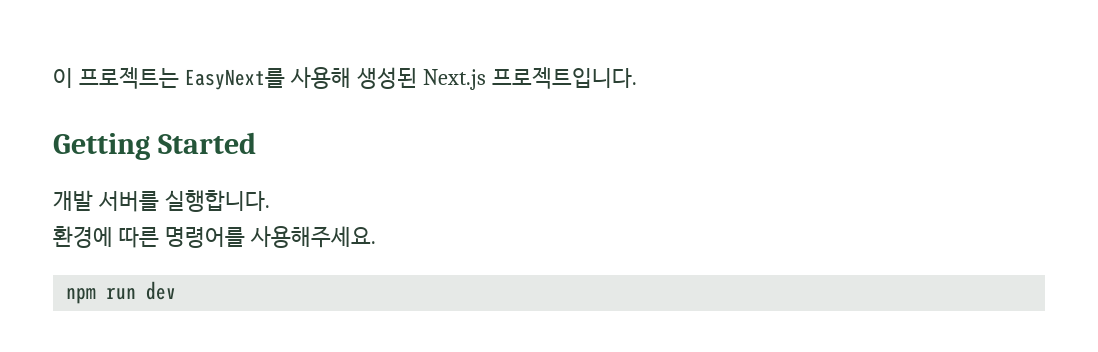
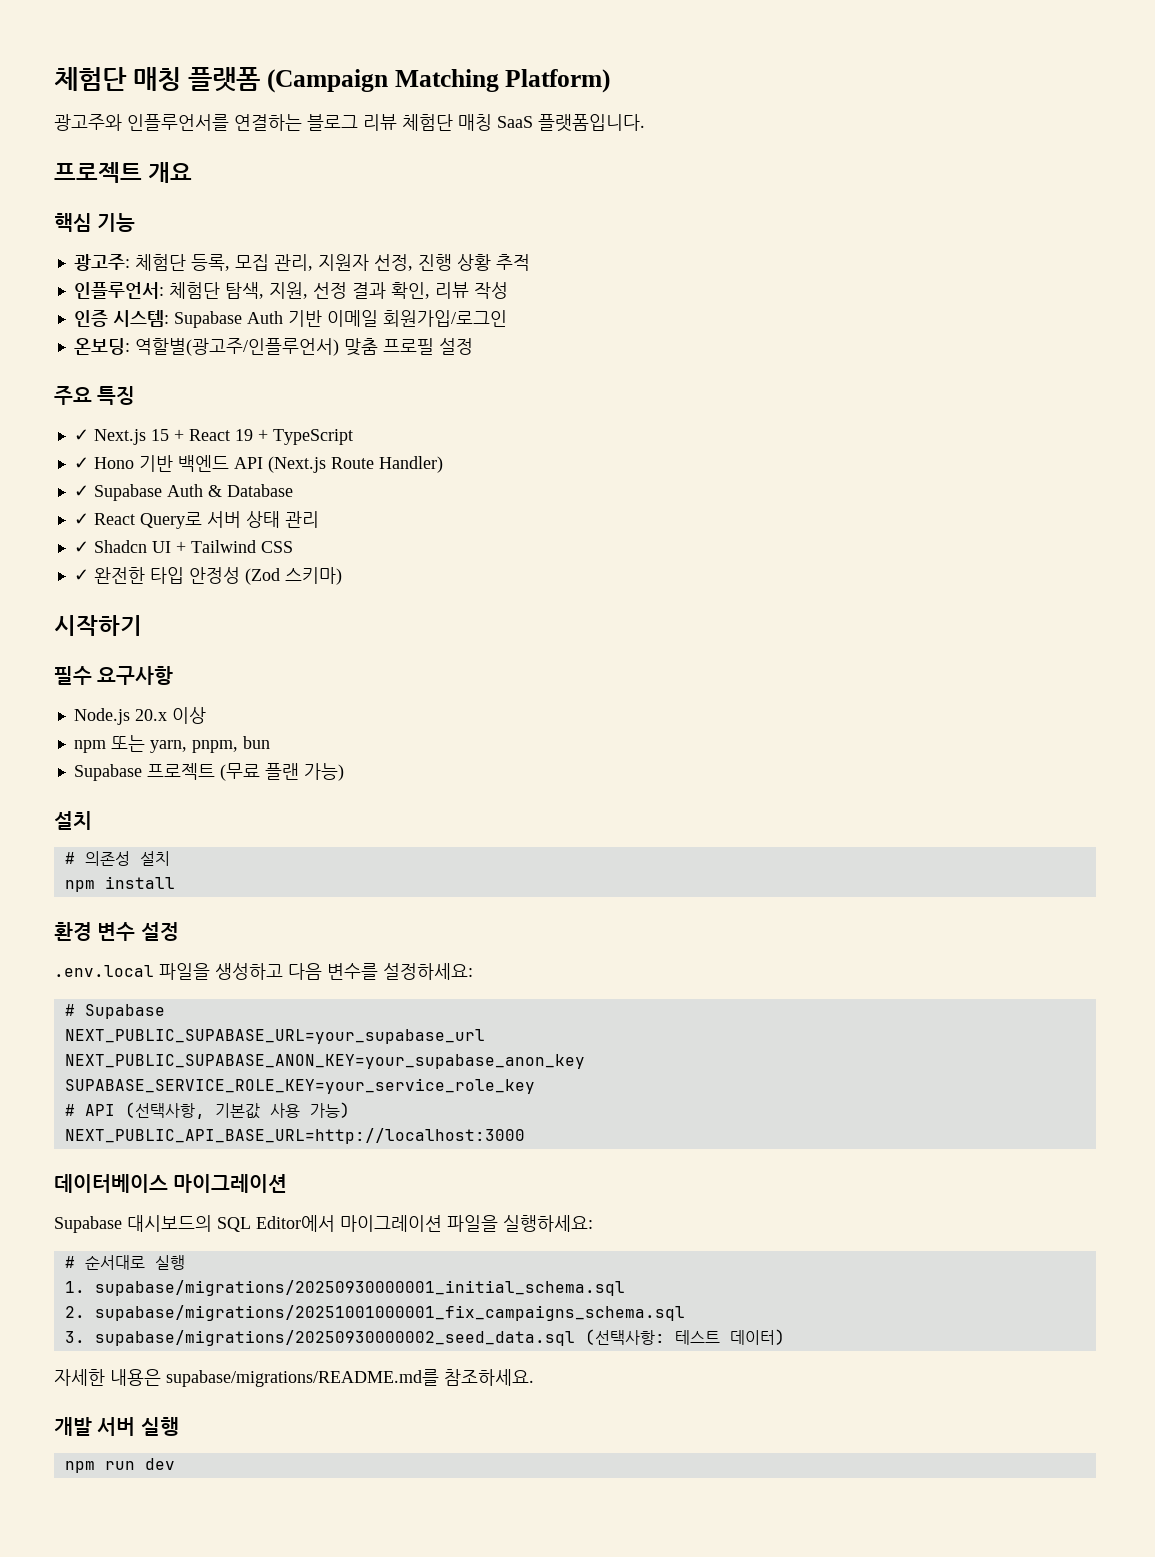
- 이 프로젝트는 EasyNext를 사용해 생성된 Next.js 프로젝트입니다.
- Getting Started
- 개발 서버를 실행합니다.
- 환경에 따른 명령어를 사용해주세요.
+ 체험단 매칭 플랫폼 (Campaign Matching Platform)
+ 광고주와 인플루언서를 연결하는 블로그 리뷰 체험단 매칭 SaaS 플랫폼입니다.
+ 프로젝트 개요
+ 핵심 기능
+ 광고주: 체험단 등록, 모집 관리, 지원자 선정, 진행 상황 추적
+ 인플루언서: 체험단 탐색, 지원, 선정 결과 확인, 리뷰 작성
+ 인증 시스템: Supabase Auth 기반 이메일 회원가입/로그인
+ 온보딩: 역할별(광고주/인플루언서) 맞춤 프로필 설정
+ 주요 특징
+ ✓ Next.js 15 + React 19 + TypeScript
+ ✓ Hono 기반 백엔드 API (Next.js Route Handler)
+ ✓ Supabase Auth & Database
+ ✓ React Query로 서버 상태 관리
+ ✓ Shadcn UI + Tailwind CSS
+ ✓ 완전한 타입 안정성 (Zod 스키마)
+ 시작하기
+ 필수 요구사항
+ Node.js 20.x 이상
+ npm 또는 yarn, pnpm, bun
+ Supabase 프로젝트 (무료 플랜 가능)
+ 설치
+ # 의존성 설치
+ npm install
+ 환경 변수 설정
+ .env.local 파일을 생성하고 다음 변수를 설정하세요:
+ # Supabase
+ NEXT_PUBLIC_SUPABASE_URL=your_supabase_url
+ NEXT_PUBLIC_SUPABASE_ANON_KEY=your_supabase_anon_key
+ SUPABASE_SERVICE_ROLE_KEY=your_service_role_key
+ # API (선택사항, 기본값 사용 가능)
+ NEXT_PUBLIC_API_BASE_URL=http://localhost:3000
+ 데이터베이스 마이그레이션
+ Supabase 대시보드의 SQL Editor에서 마이그레이션 파일을 실행하세요:
+ # 순서대로 실행
+ 1. supabase/migrations/20250930000001_initial_schema.sql
+ 2. supabase/migrations/20251001000001_fix_campaigns_schema.sql
+ 3. supabase/migrations/20250930000002_seed_data.sql (선택사항: 테스트 데이터)
+ 자세한 내용은 supabase/migrations/README.md를 참조하세요.
+ 개발 서버 실행

